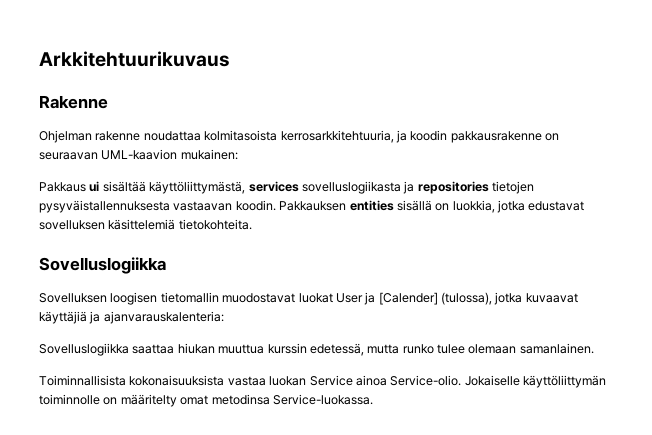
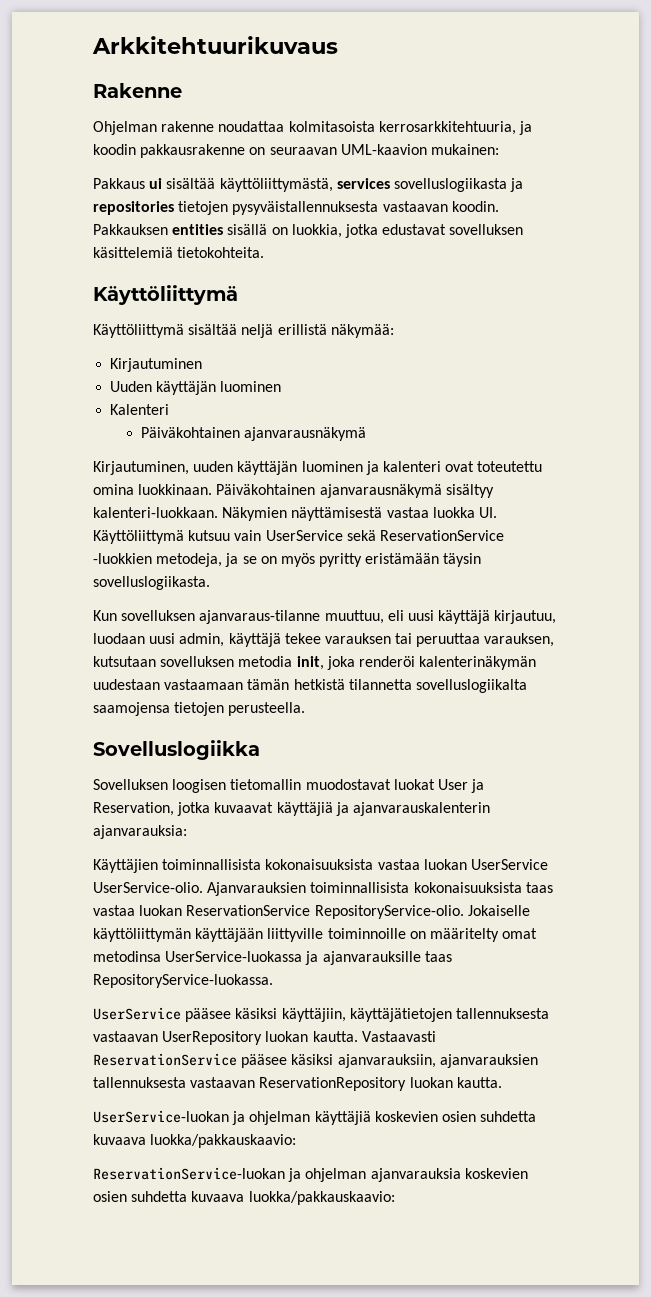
  Pakkauksen entities sisällä on luokkia, jotka edustavat sovelluksen käsittelemiä tietokohteita.
+ Käyttöliittymä
+ Käyttöliittymä sisältää neljä erillistä näkymää:
+ Kirjautuminen
+ Uuden käyttäjän luominen
+ Kalenteri
+ Päiväkohtainen ajanvarausnäkymä
+ Kirjautuminen, uuden käyttäjän luominen ja kalenteri ovat toteutettu omina luokkinaan. Päiväkohtainen ajanvarausnäkymä sisältyy kalenteri-luokkaan. Näkymien näyttämisestä vastaa luokka UI. Käyttöliittymä kutsuu vain UserService sekä ReservationService -luokkien metodeja, ja se on myös pyritty eristämään täysin sovelluslogiikasta.
+ Kun sovelluksen ajanvaraus-tilanne muuttuu, eli uusi käyttäjä kirjautuu, luodaan uusi admin, käyttäjä tekee varauksen tai peruuttaa varauksen, kutsutaan sovelluksen metodia init, joka renderöi kalenterinäkymän uudestaan vastaamaan tämän hetkistä tilannetta sovelluslogiikalta saamojensa tietojen perusteella.
- Sovelluksen loogisen tietomallin muodostavat luokat User ja [Calender] (tulossa), jotka kuvaavat käyttäjiä ja ajanvarauskalenteria:
- Sovelluslogiikka saattaa hiukan muuttua kurssin edetessä, mutta runko tulee olemaan samanlainen.
- Toiminnallisista kokonaisuuksista vastaa luokan Service ainoa Service-olio. Jokaiselle käyttöliittymän toiminnolle on määritelty omat metodinsa Service-luokassa.
+ Sovelluksen loogisen tietomallin muodostavat luokat User ja Reservation, jotka kuvaavat käyttäjiä ja ajanvarauskalenterin ajanvarauksia:
+ Käyttäjien toiminnallisista kokonaisuuksista vastaa luokan UserService UserService-olio. Ajanvarauksien toiminnallisista kokonaisuuksista taas vastaa luokan ReservationService RepositoryService-olio. Jokaiselle käyttöliittymän käyttäjään liittyville toiminnoille on määritelty omat metodinsa UserService-luokassa ja ajanvarauksille taas RepositoryService-luokassa.
+ UserService pääsee käsiksi käyttäjiin, käyttäjätietojen tallennuksesta vastaavan UserRepository luokan kautta. Vastaavasti ReservationService pääsee käsiksi ajanvarauksiin, ajanvarauksien tallennuksesta vastaavan ReservationRepository luokan kautta.
+ UserService-luokan ja ohjelman käyttäjiä koskevien osien suhdetta kuvaava luokka/pakkauskaavio:
+ ReservationService-luokan ja ohjelman ajanvarauksia koskevien osien suhdetta kuvaava luokka/pakkauskaavio:

